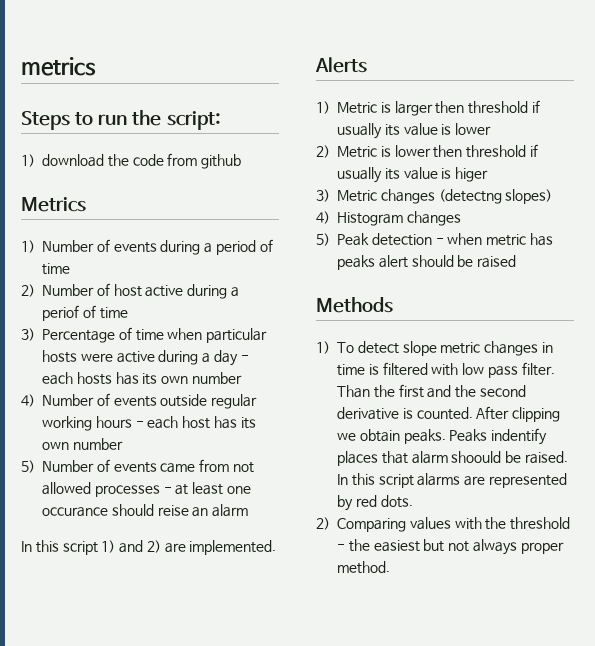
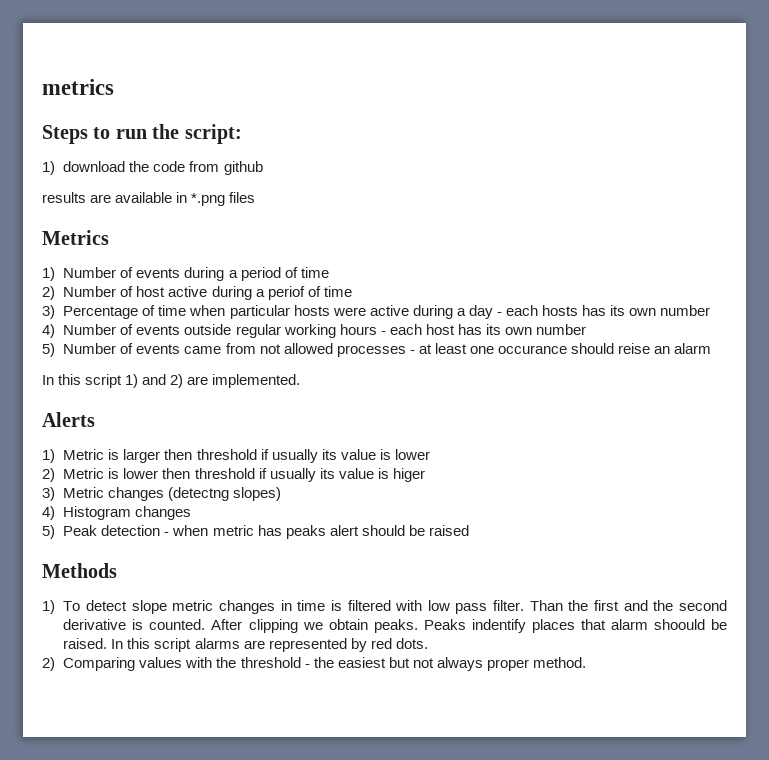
+ results are available in *.png files

